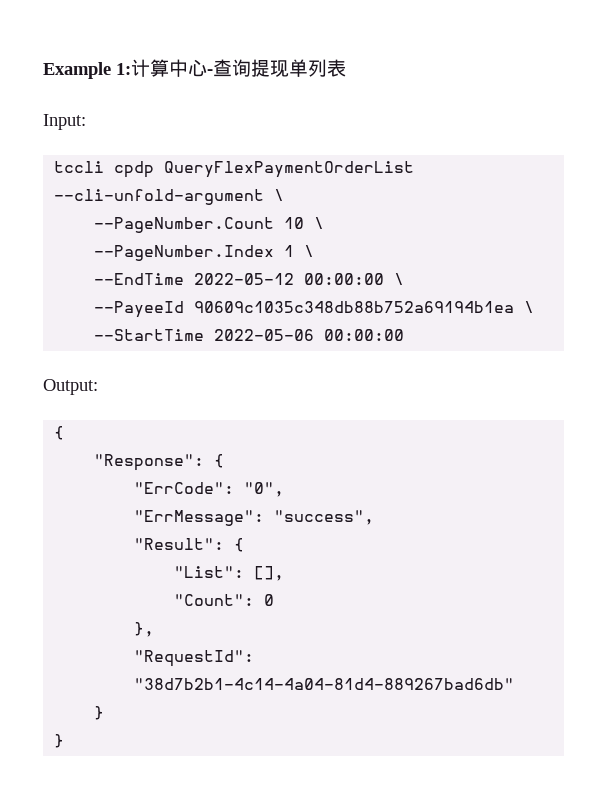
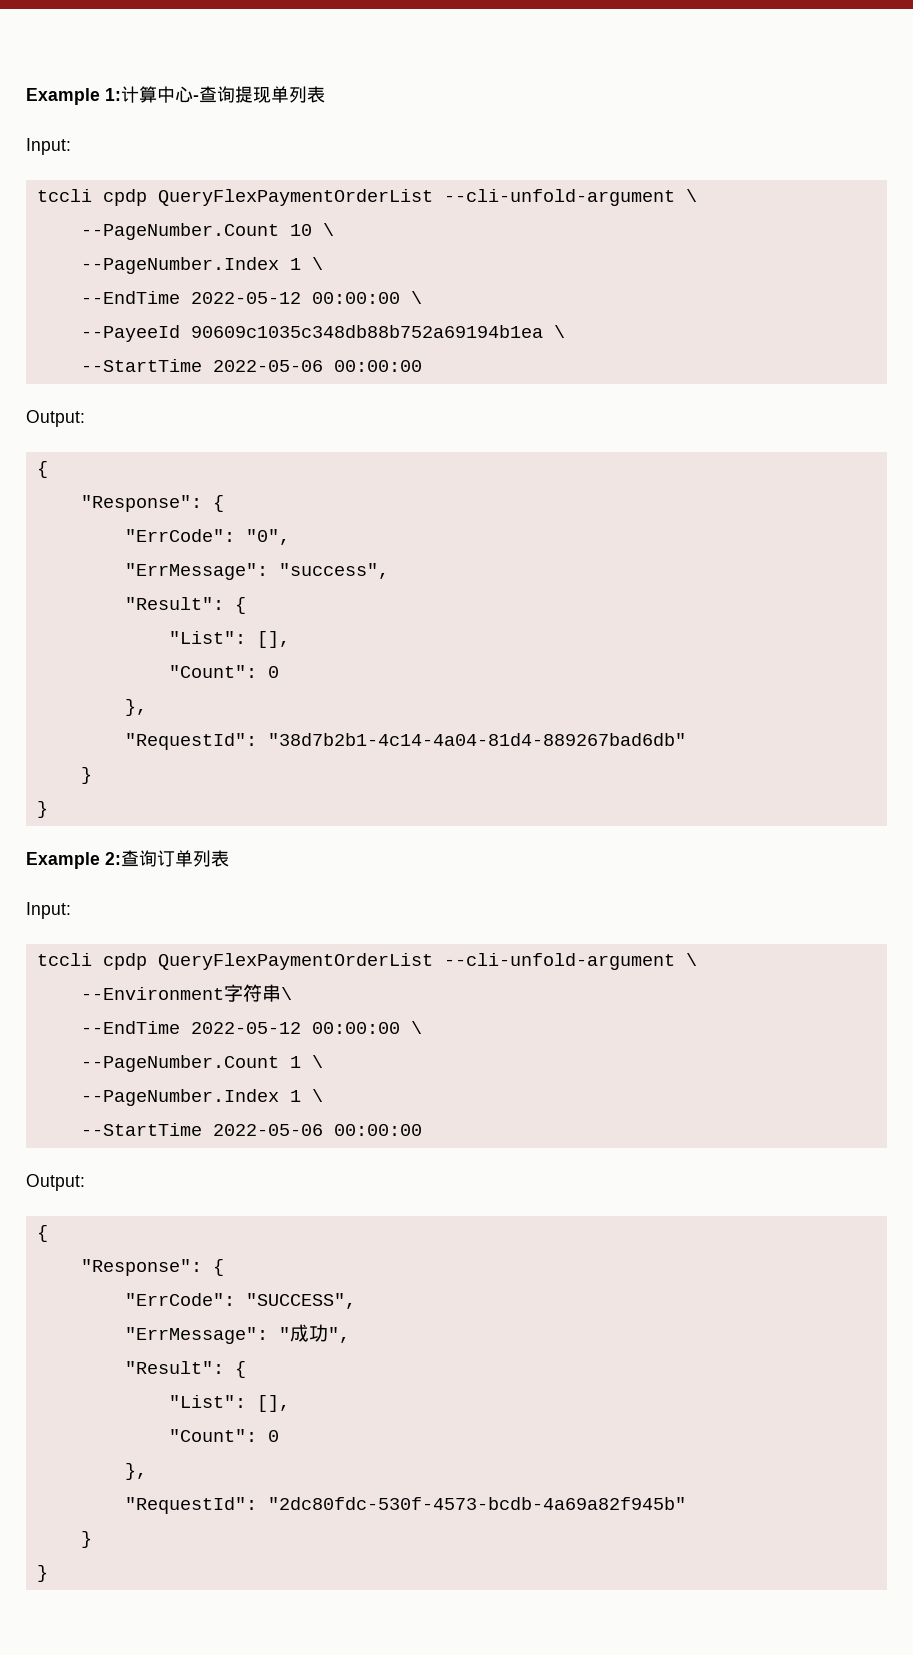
+ Example 2:查询订单列表
+ Input:
+ tccli cpdp QueryFlexPaymentOrderList --cli-unfold-argument \
+ --Environment字符串\
+ --EndTime 2022-05-12 00:00:00 \
+ --PageNumber.Count 1 \
+ --PageNumber.Index 1 \
+ --StartTime 2022-05-06 00:00:00
+ Output:
+ {
+ "Response": {
+ "ErrCode": "SUCCESS",
+ "ErrMessage": "成功",
+ "Result": {
+ "List": [],
+ "Count": 0
+ },
+ "RequestId": "2dc80fdc-530f-4573-bcdb-4a69a82f945b"
+ }
+ }

